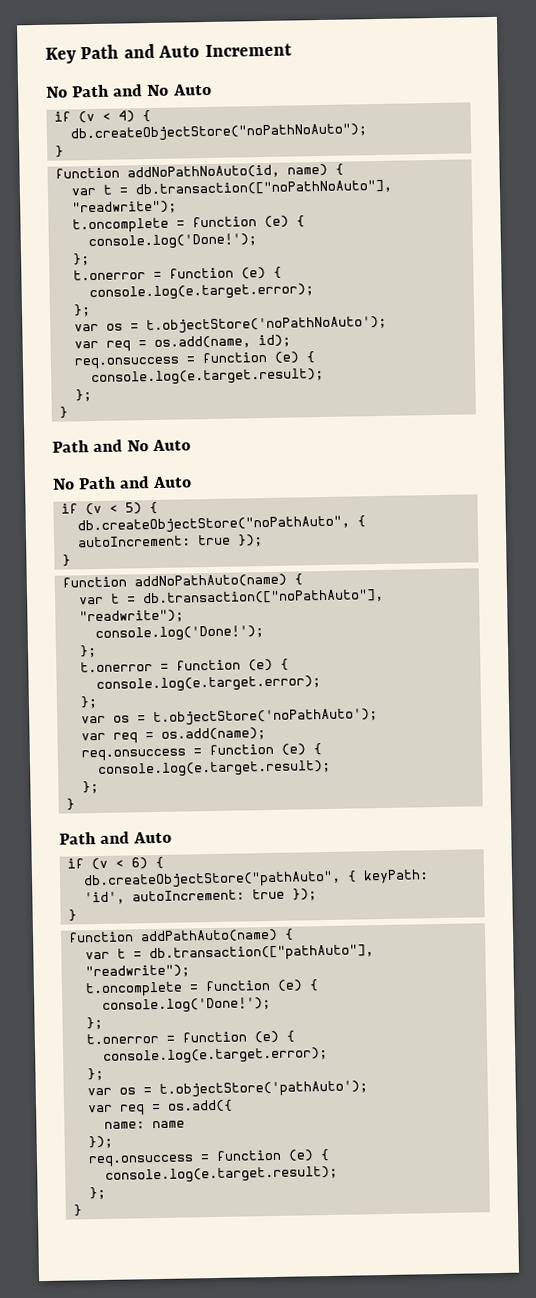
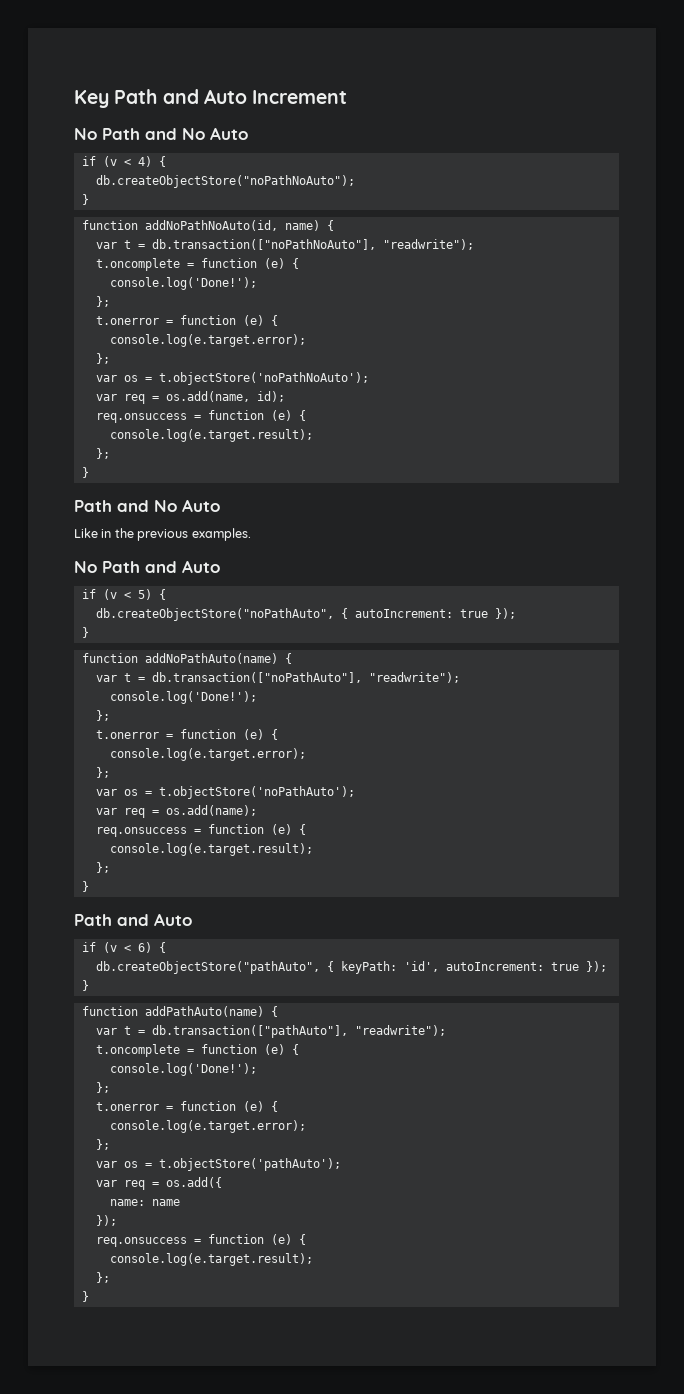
+ Like in the previous examples.

